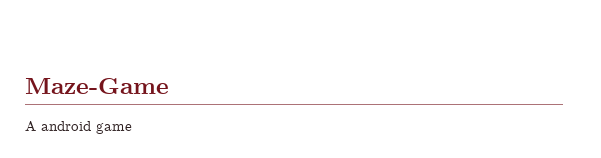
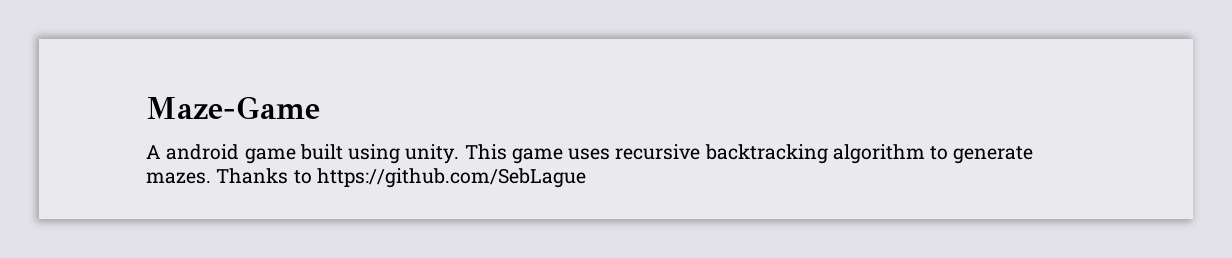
- A android game
+ A android game built using unity. This game uses recursive backtracking algorithm to generate mazes. Thanks to https://github.com/SebLague

